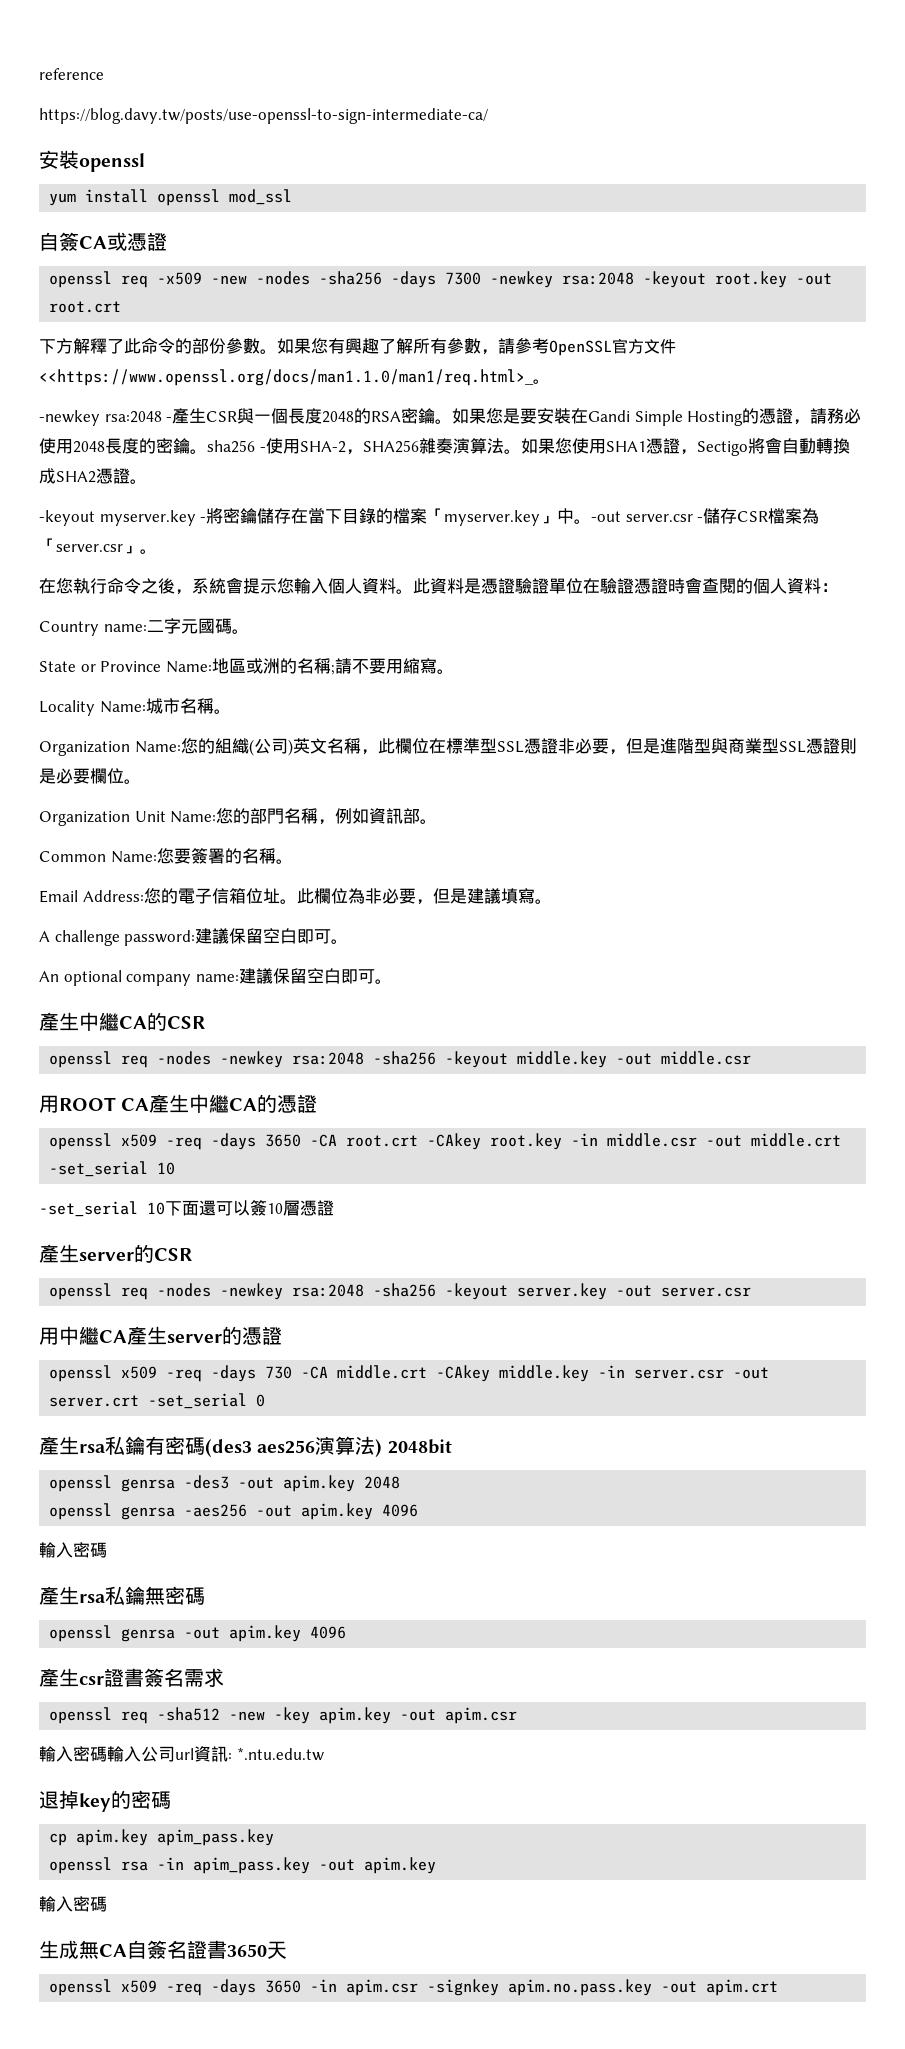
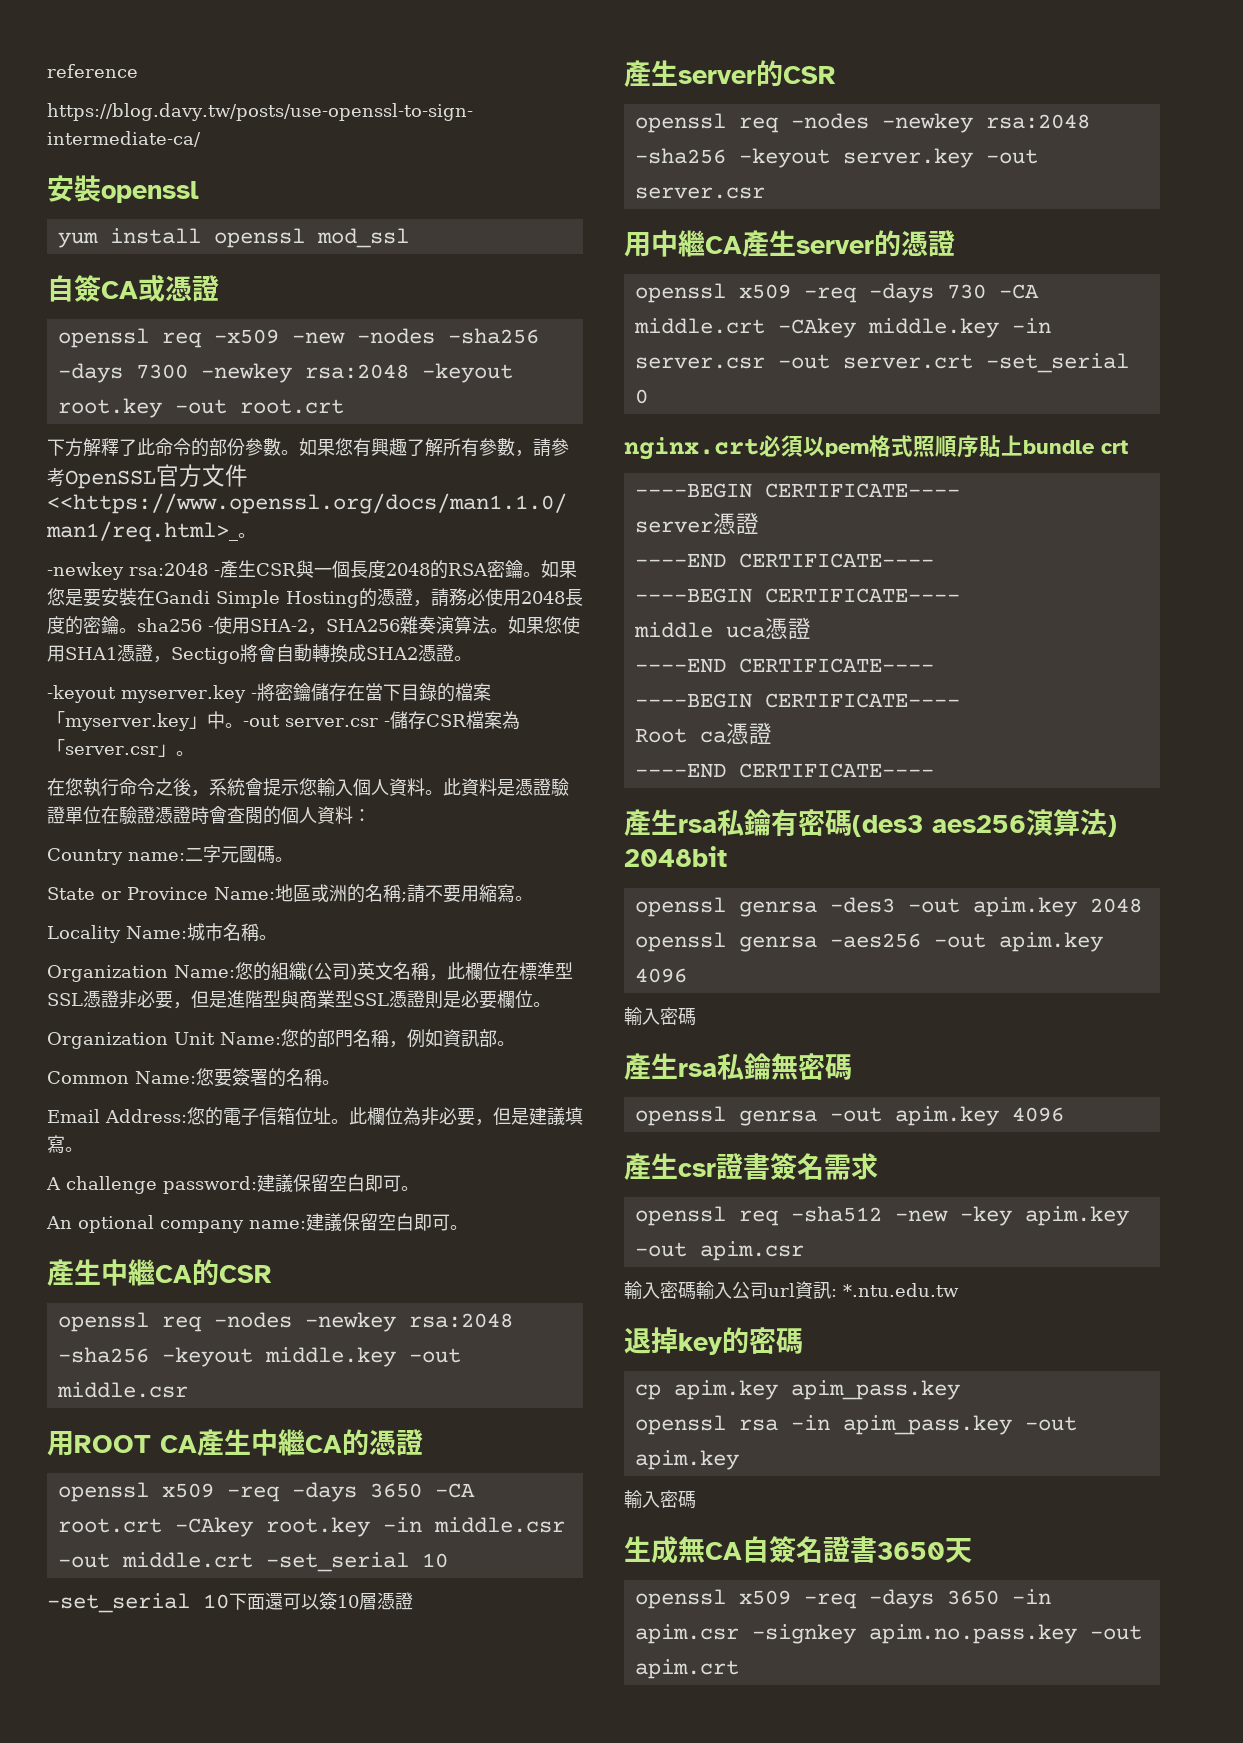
+ nginx.crt必須以pem格式照順序貼上bundle crt
+ ----BEGIN CERTIFICATE----
+ server憑證
+ ----END CERTIFICATE----
+ ----BEGIN CERTIFICATE----
+ middle uca憑證
+ ----END CERTIFICATE----
+ ----BEGIN CERTIFICATE----
+ Root ca憑證
+ ----END CERTIFICATE----

